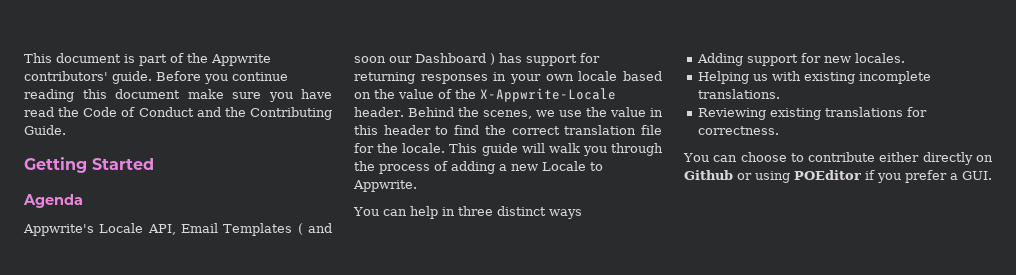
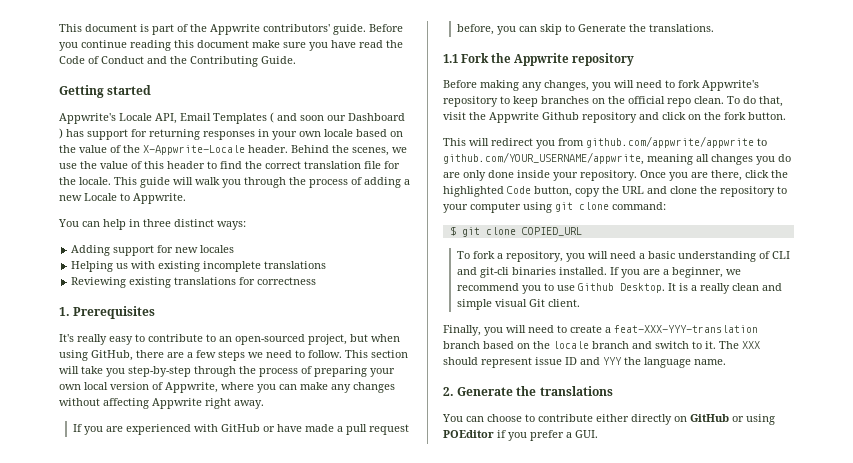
- Getting Started
- Agenda
+ Getting started
- Behind the scenes, we use the value in this header to find the correct translation file for the locale.
+ Behind the scenes, we use the value of this header to find the correct translation file for the locale.
- You can help in three distinct ways
+ You can help in three distinct ways:
- Adding support for new locales.
+ Adding support for new locales
- Helping us with existing incomplete translations.
+ Helping us with existing incomplete translations
- Reviewing existing translations for correctness.
+ Reviewing existing translations for correctness
+ 1. Prerequisites
+ It's really easy to contribute to an open-sourced project, but when using GitHub, there are a few steps we need to follow. This section will take you step-by-step through the process of preparing your own local version of Appwrite, where you can make any changes without affecting Appwrite right away.
+ If you are experienced with GitHub or have made a pull request before, you can skip to Generate the translations.
+ 1.1 Fork the Appwrite repository
+ Before making any changes, you will need to fork Appwrite's repository to keep branches on the official repo clean. To do that, visit the Appwrite Github repository and click on the fork button.
+ This will redirect you from github.com/appwrite/appwrite to github.com/YOUR_USERNAME/appwrite, meaning all changes you do are only done inside your repository. Once you are there, click the highlighted Code button, copy the URL and clone the repository to your computer using git clone command:
+ $ git clone COPIED_URL
+ To fork a repository, you will need a basic understanding of CLI and git-cli binaries installed. If you are a beginner, we recommend you to use Github Desktop. It is a really clean and simple visual Git client.
+ Finally, you will need to create a feat-XXX-YYY-translation branch based on the locale branch and switch to it. The XXX should represent issue ID and YYY the language name.
+ 2. Generate the translations
- You can choose to contribute either directly on Github or using POEditor if you prefer a GUI.
+ You can choose to contribute either directly on GitHub or using POEditor if you prefer a GUI.

